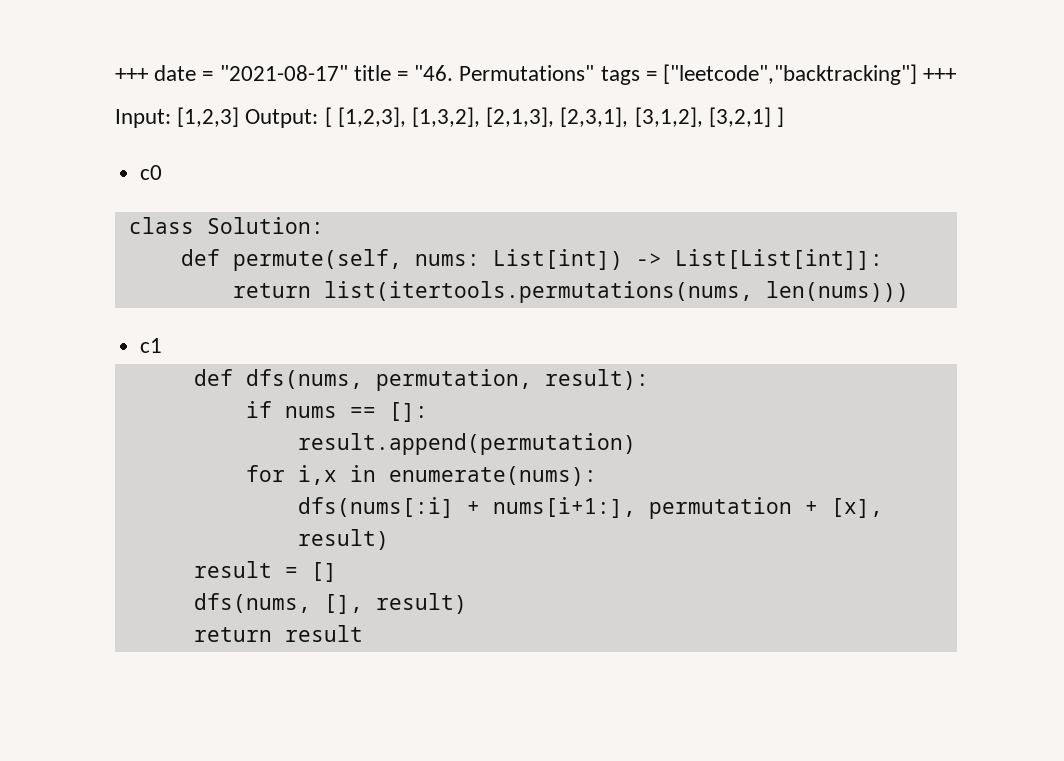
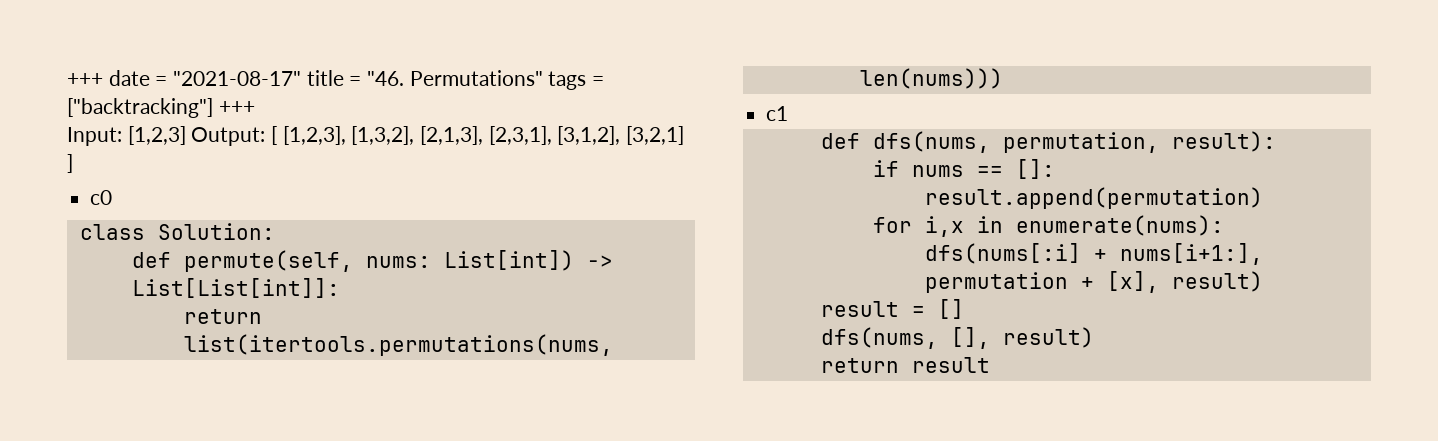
- +++ date = "2021-08-17" title = "46. Permutations" tags = ["leetcode","backtracking"] +++
+ +++ date = "2021-08-17" title = "46. Permutations" tags = ["backtracking"] +++

